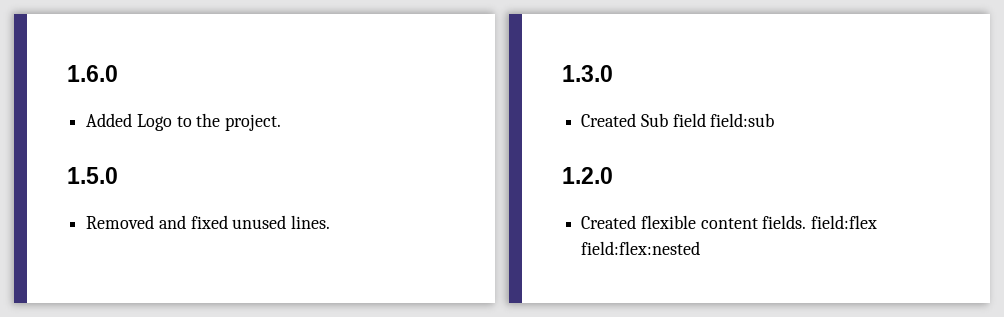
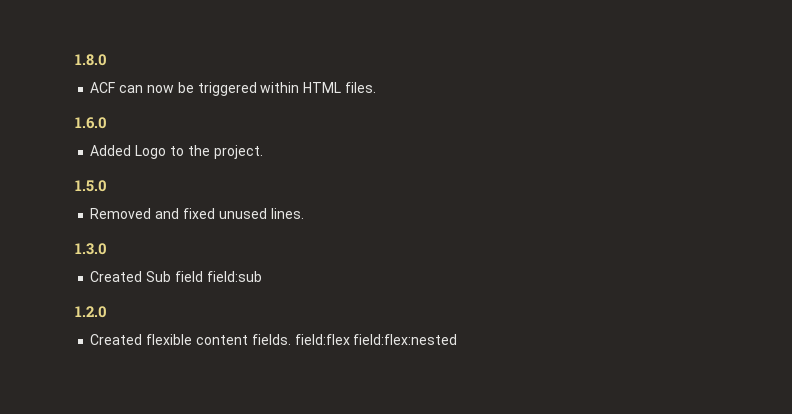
+ 1.8.0
+ ACF can now be triggered within HTML files.

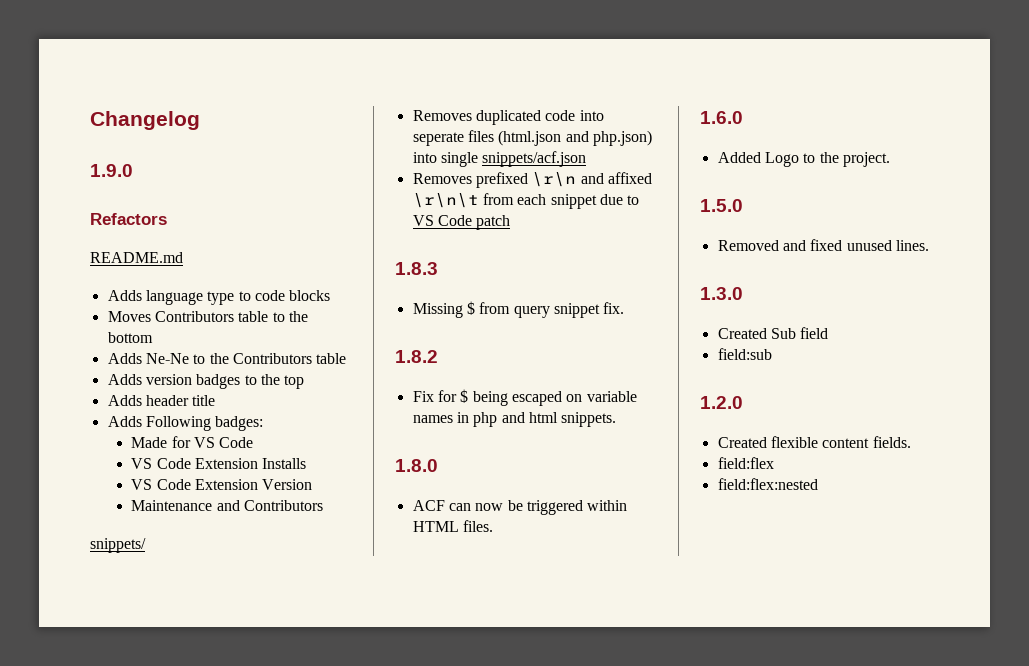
+ Changelog
+ 1.9.0
+ Refactors
+ README.md
+ Adds language type to code blocks
+ Moves Contributors table to the bottom
+ Adds Ne-Ne to the Contributors table
+ Adds version badges to the top
+ Adds header title
+ Adds Following badges:
+ Made for VS Code
+ VS Code Extension Installs
+ VS Code Extension Version
+ Maintenance and Contributors
+ snippets/
+ Removes duplicated code into seperate files (html.json and php.json) into single snippets/acf.json
+ Removes prefixed \r\n and affixed \r\n\t from each snippet due to VS Code patch
+ 1.8.3
+ Missing $ from query snippet fix.
+ 1.8.2
+ Fix for $ being escaped on variable names in php and html snippets.
- Created Sub field field:sub
+ Created Sub field
+ field:sub
- Created flexible content fields. field:flex field:flex:nested
+ Created flexible content fields.
+ field:flex
+ field:flex:nested

